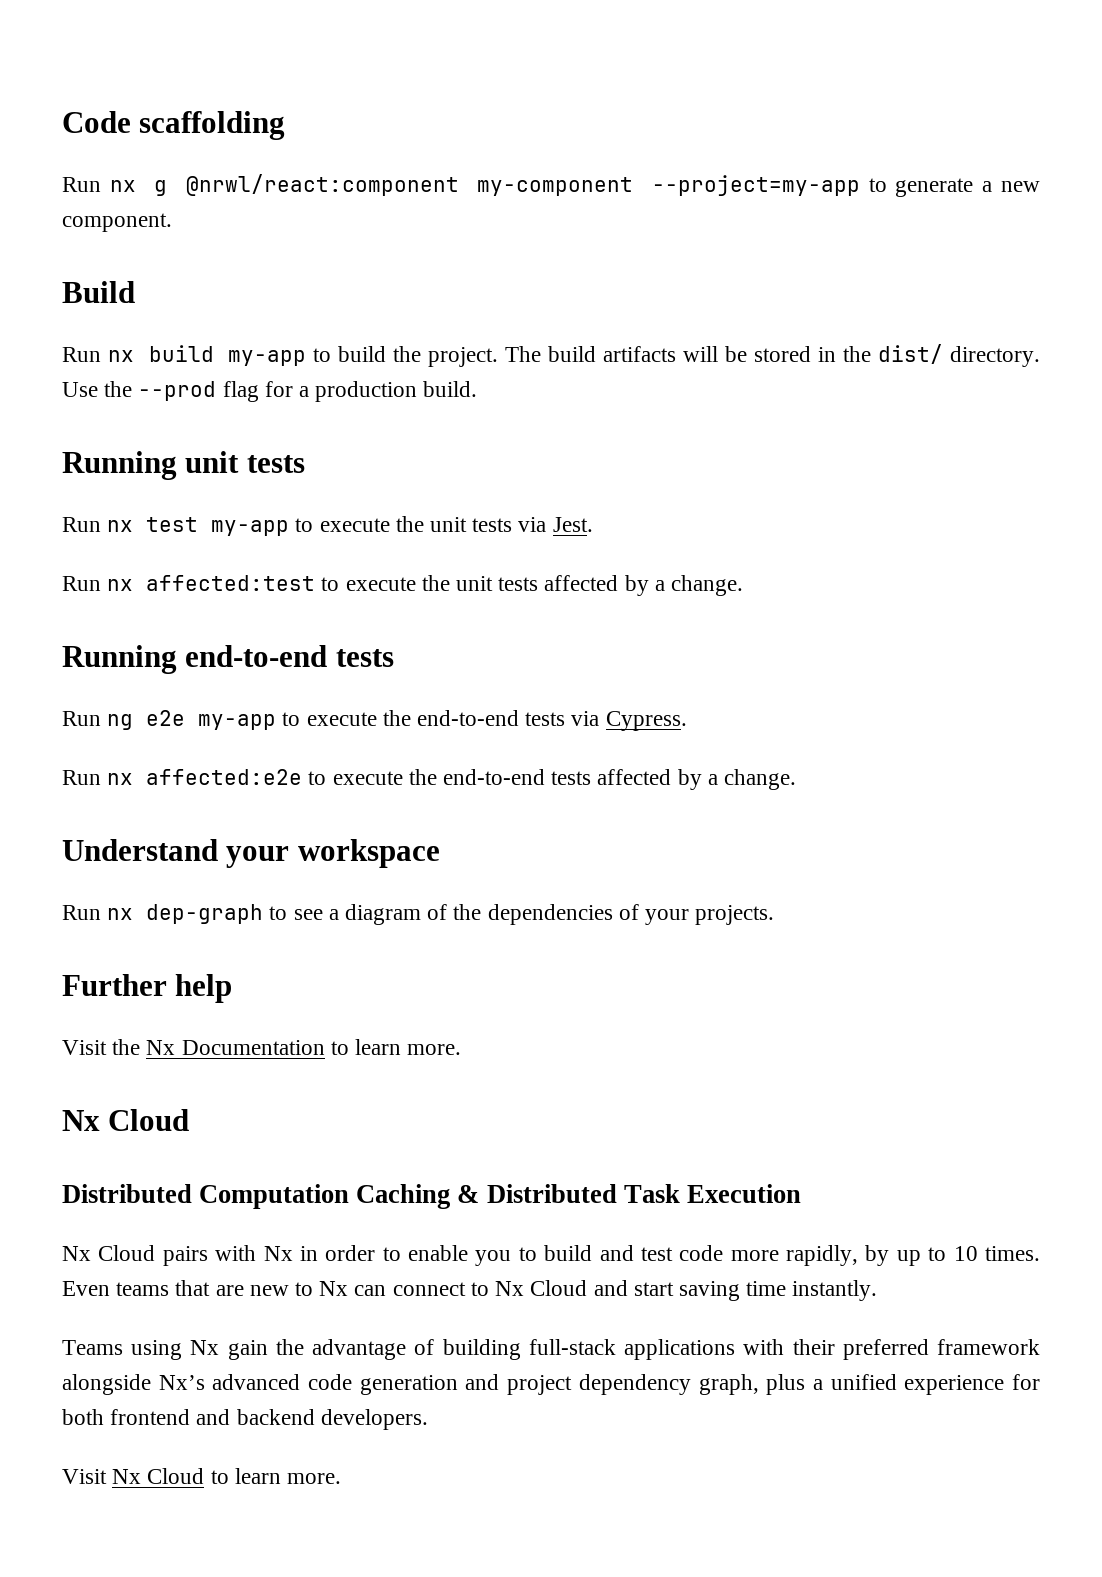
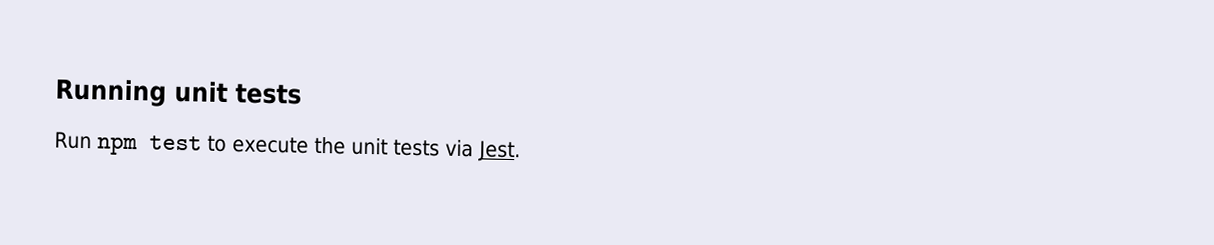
- Code scaffolding
- Run nx g @nrwl/react:component my-component --project=my-app to generate a new component.
- Build
- Run nx build my-app to build the project. The build artifacts will be stored in the dist/ directory. Use the --prod flag for a production build.
- Run nx test my-app to execute the unit tests via Jest.
+ Run npm test to execute the unit tests via Jest.
- Run nx affected:test to execute the unit tests affected by a change.
- Running end-to-end tests
- Run ng e2e my-app to execute the end-to-end tests via Cypress.
- Run nx affected:e2e to execute the end-to-end tests affected by a change.
- Understand your workspace
- Run nx dep-graph to see a diagram of the dependencies of your projects.
- Further help
- Visit the Nx Documentation to learn more.
- Nx Cloud
- Distributed Computation Caching & Distributed Task Execution
- Nx Cloud pairs with Nx in order to enable you to build and test code more rapidly, by up to 10 times. Even teams that are new to Nx can connect to Nx Cloud and start saving time instantly.
- Teams using Nx gain the advantage of building full-stack applications with their preferred framework alongside Nx’s advanced code generation and project dependency graph, plus a unified experience for both frontend and backend developers.
- Visit Nx Cloud to learn more.

